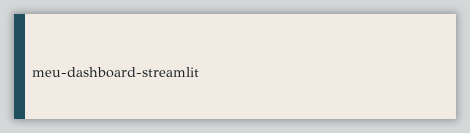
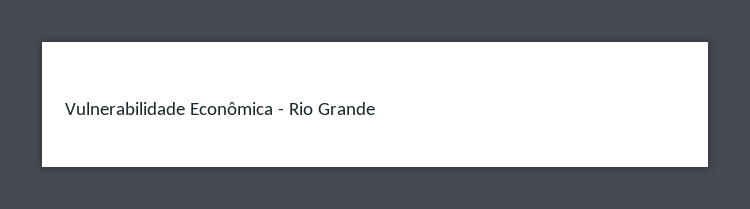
- meu-dashboard-streamlit
+ Vulnerabilidade Econômica - Rio Grande

